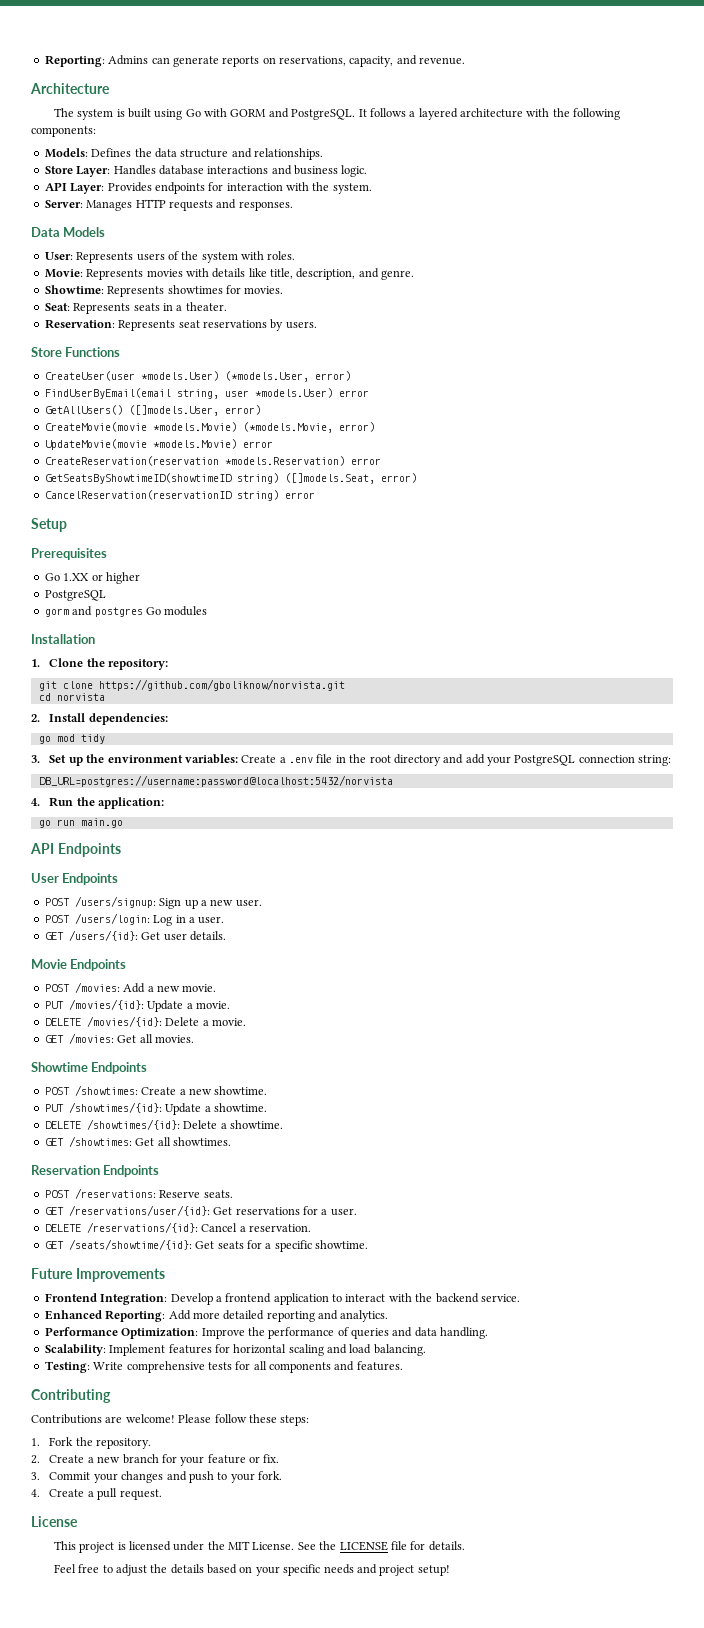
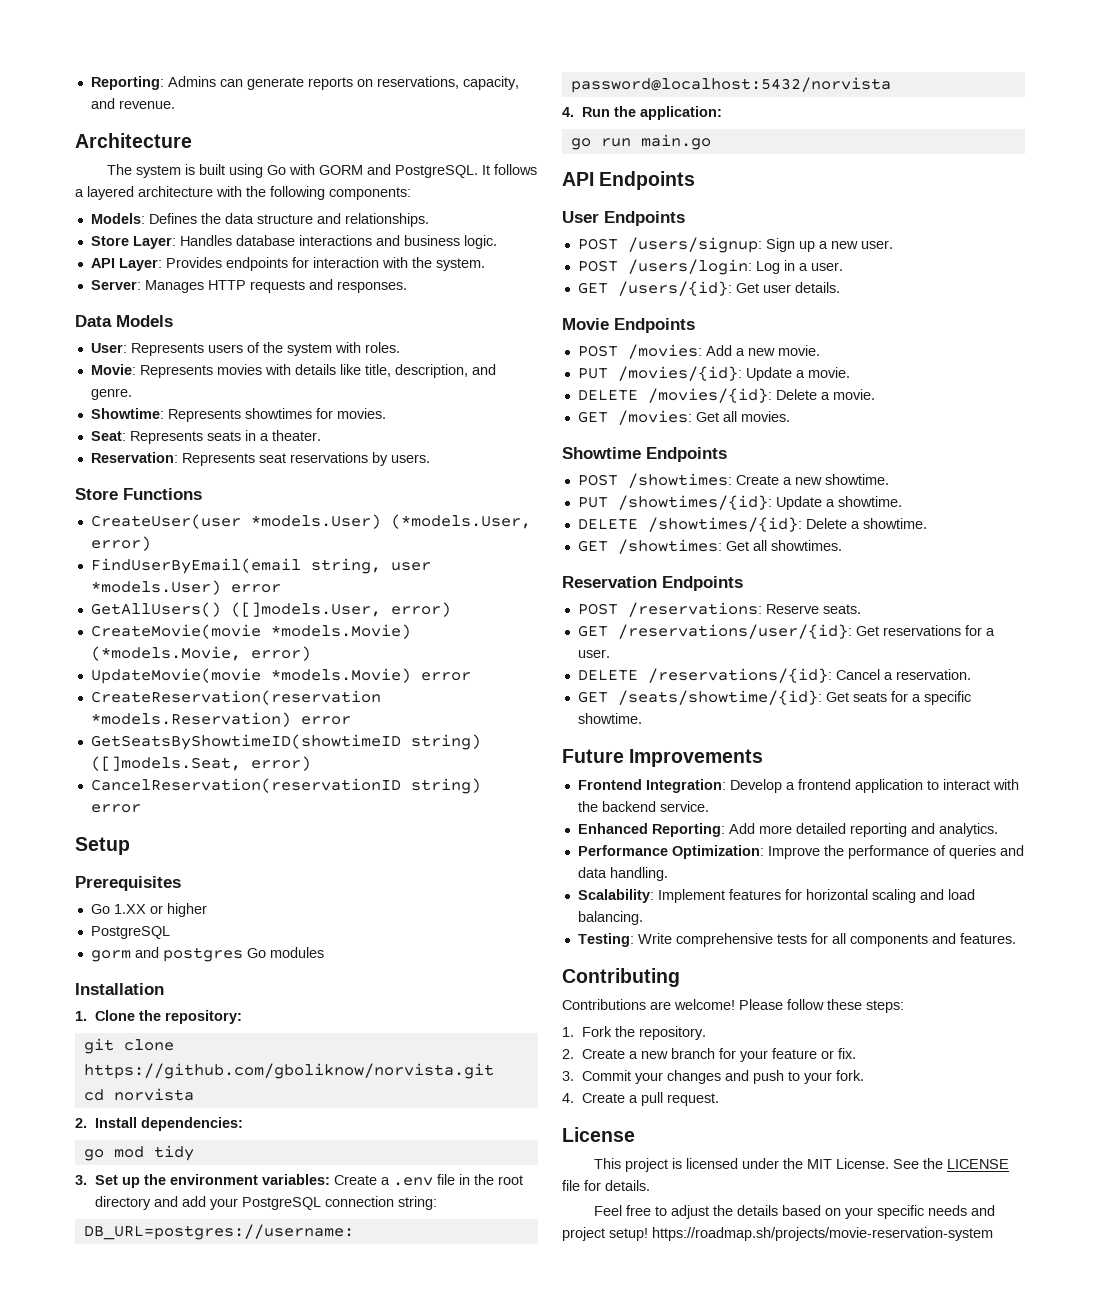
- Feel free to adjust the details based on your specific needs and project setup!
+ Feel free to adjust the details based on your specific needs and project setup! https://roadmap.sh/projects/movie-reservation-system

